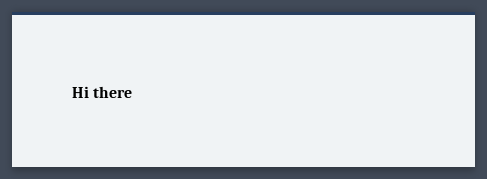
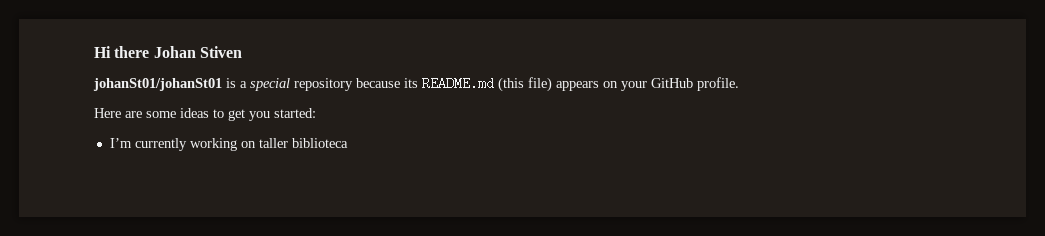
- Hi there
+ Hi there Johan Stiven
+ johanSt01/johanSt01 is a special repository because its README.md (this file) appears on your GitHub profile.
+ Here are some ideas to get you started:
+ I’m currently working on taller biblioteca

